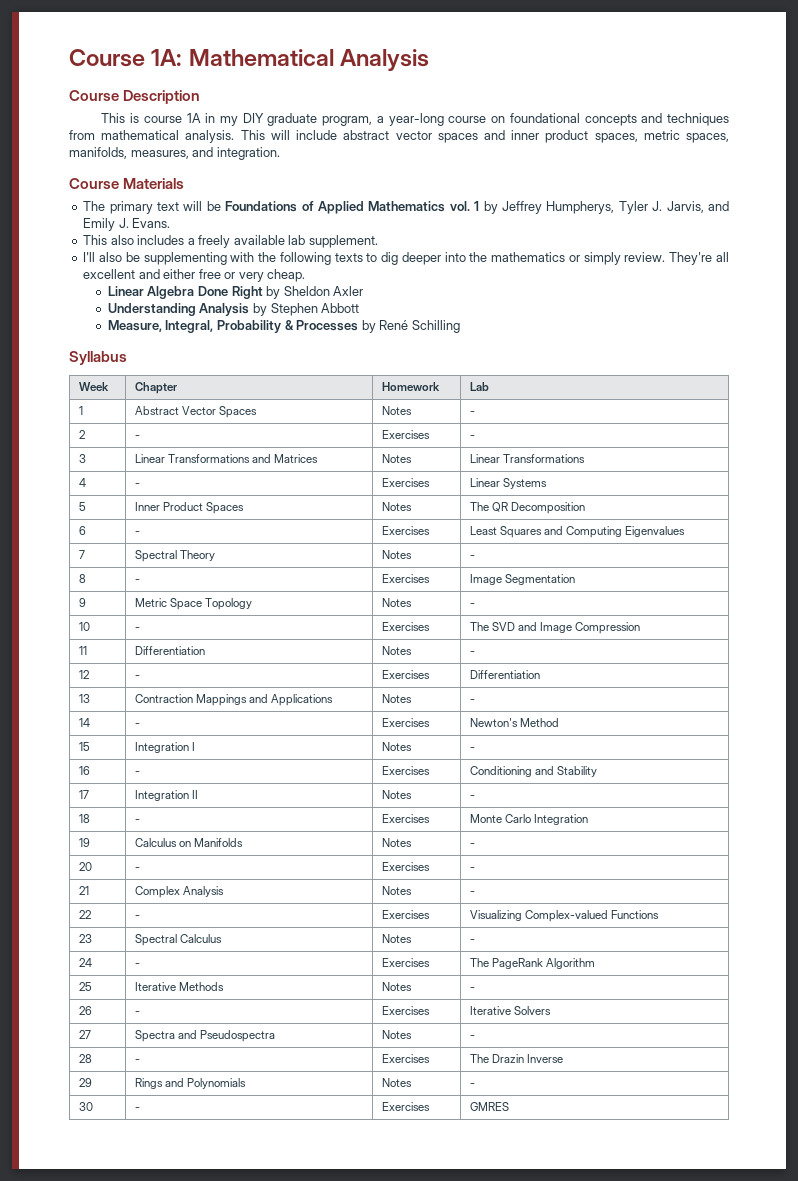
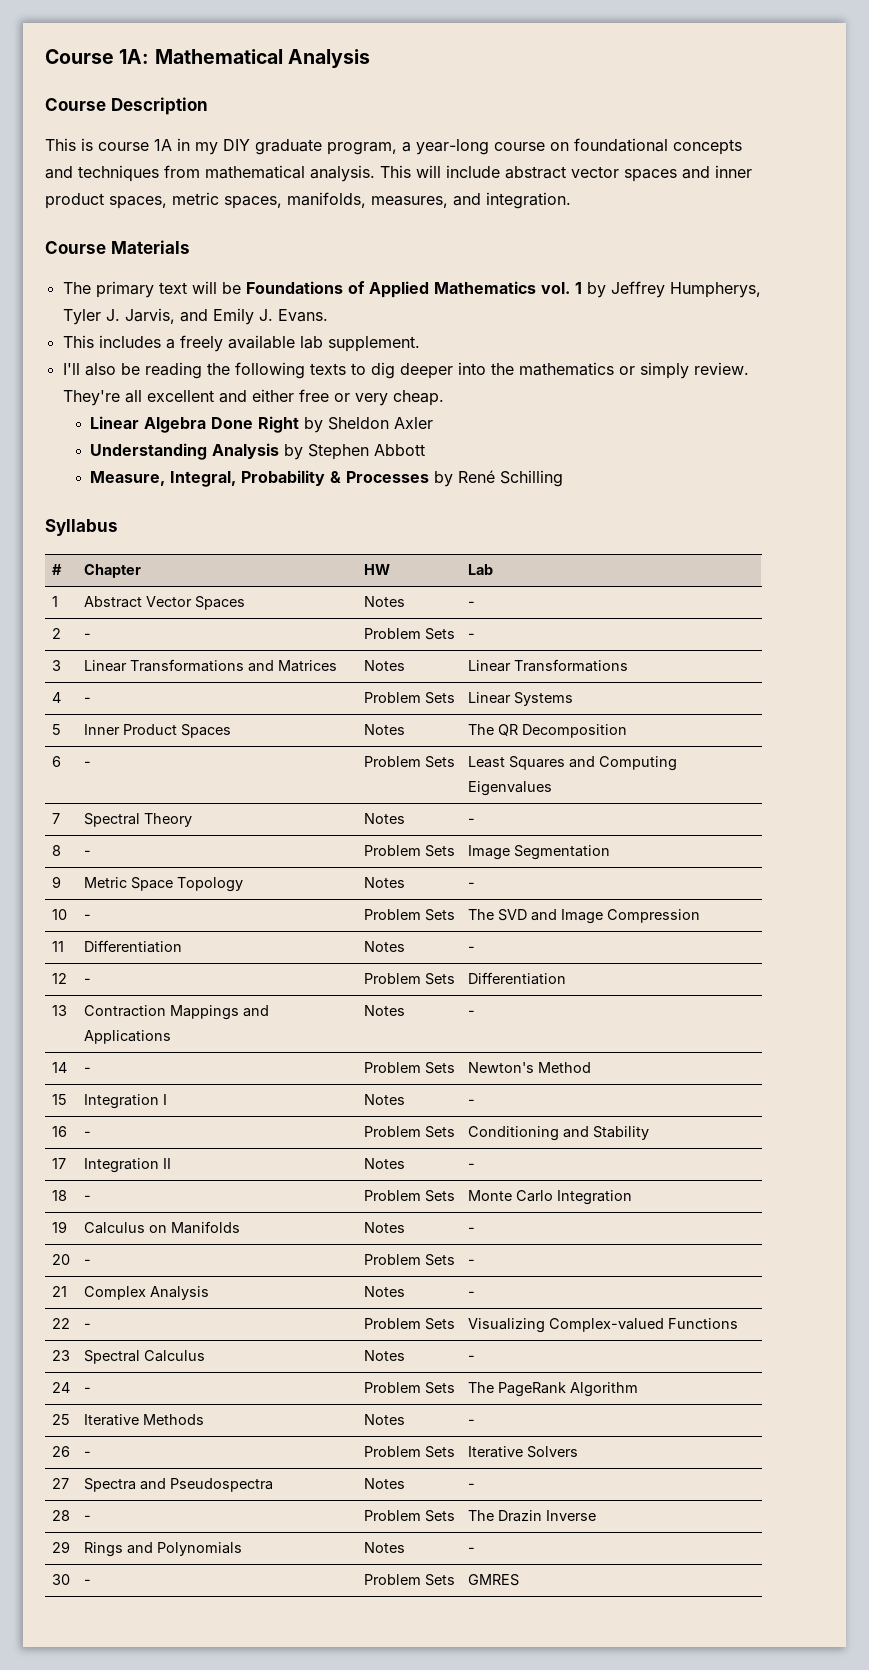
- This also includes a freely available lab supplement.
+ This includes a freely available lab supplement.
- I'll also be supplementing with the following texts to dig deeper into the mathematics or simply review.
+ I'll also be reading the following texts to dig deeper into the mathematics or simply review.
- Week | Chapter | Homework | Lab
+ # | Chapter | HW | Lab
- 2 | - | Exercises | -
+ 2 | - | Problem Sets | -
- 4 | - | Exercises | Linear Systems
+ 4 | - | Problem Sets | Linear Systems
- 6 | - | Exercises | Least Squares and Computing Eigenvalues
+ 6 | - | Problem Sets | Least Squares and Computing Eigenvalues
- 8 | - | Exercises | Image Segmentation
+ 8 | - | Problem Sets | Image Segmentation
- 10 | - | Exercises | The SVD and Image Compression
+ 10 | - | Problem Sets | The SVD and Image Compression
- 12 | - | Exercises | Differentiation
+ 12 | - | Problem Sets | Differentiation
- 14 | - | Exercises | Newton's Method
+ 14 | - | Problem Sets | Newton's Method
- 16 | - | Exercises | Conditioning and Stability
+ 16 | - | Problem Sets | Conditioning and Stability
- 18 | - | Exercises | Monte Carlo Integration
+ 18 | - | Problem Sets | Monte Carlo Integration
- 20 | - | Exercises | -
+ 20 | - | Problem Sets | -
- 22 | - | Exercises | Visualizing Complex-valued Functions
+ 22 | - | Problem Sets | Visualizing Complex-valued Functions
- 24 | - | Exercises | The PageRank Algorithm
+ 24 | - | Problem Sets | The PageRank Algorithm
- 26 | - | Exercises | Iterative Solvers
+ 26 | - | Problem Sets | Iterative Solvers
- 28 | - | Exercises | The Drazin Inverse
+ 28 | - | Problem Sets | The Drazin Inverse
- 30 | - | Exercises | GMRES
+ 30 | - | Problem Sets | GMRES

